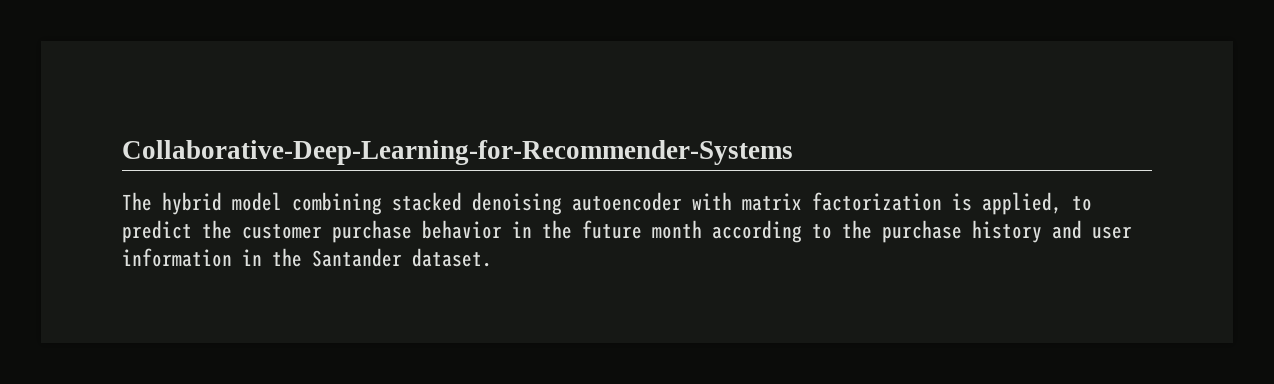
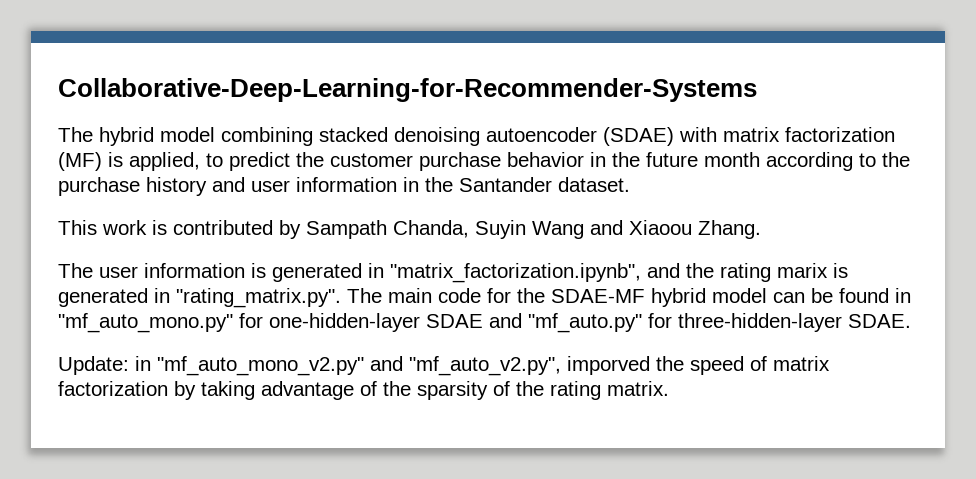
- The hybrid model combining stacked denoising autoencoder with matrix factorization is applied, to predict the customer purchase behavior in the future month according to the purchase history and user information in the Santander dataset.
+ The hybrid model combining stacked denoising autoencoder (SDAE) with matrix factorization (MF) is applied, to predict the customer purchase behavior in the future month according to the purchase history and user information in the Santander dataset.
+ This work is contributed by Sampath Chanda, Suyin Wang and Xiaoou Zhang.
+ The user information is generated in "matrix_factorization.ipynb", and the rating marix is generated in "rating_matrix.py". The main code for the SDAE-MF hybrid model can be found in "mf_auto_mono.py" for one-hidden-layer SDAE and "mf_auto.py" for three-hidden-layer SDAE.
+ Update: in "mf_auto_mono_v2.py" and "mf_auto_v2.py", imporved the speed of matrix factorization by taking advantage of the sparsity of the rating matrix.

